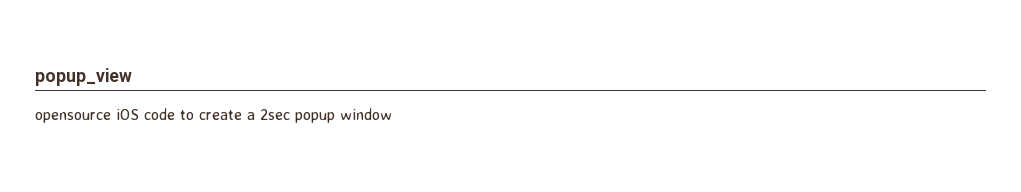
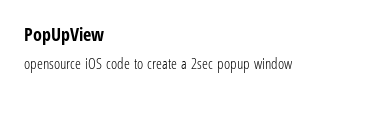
- popup_view
+ PopUpView

